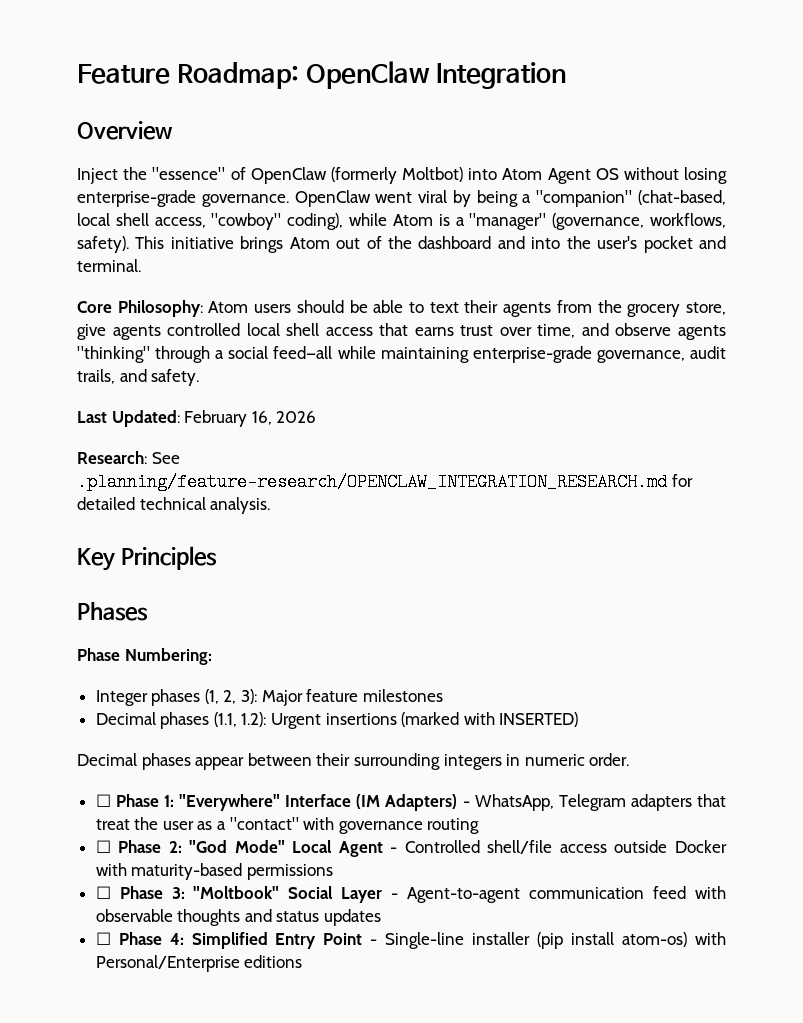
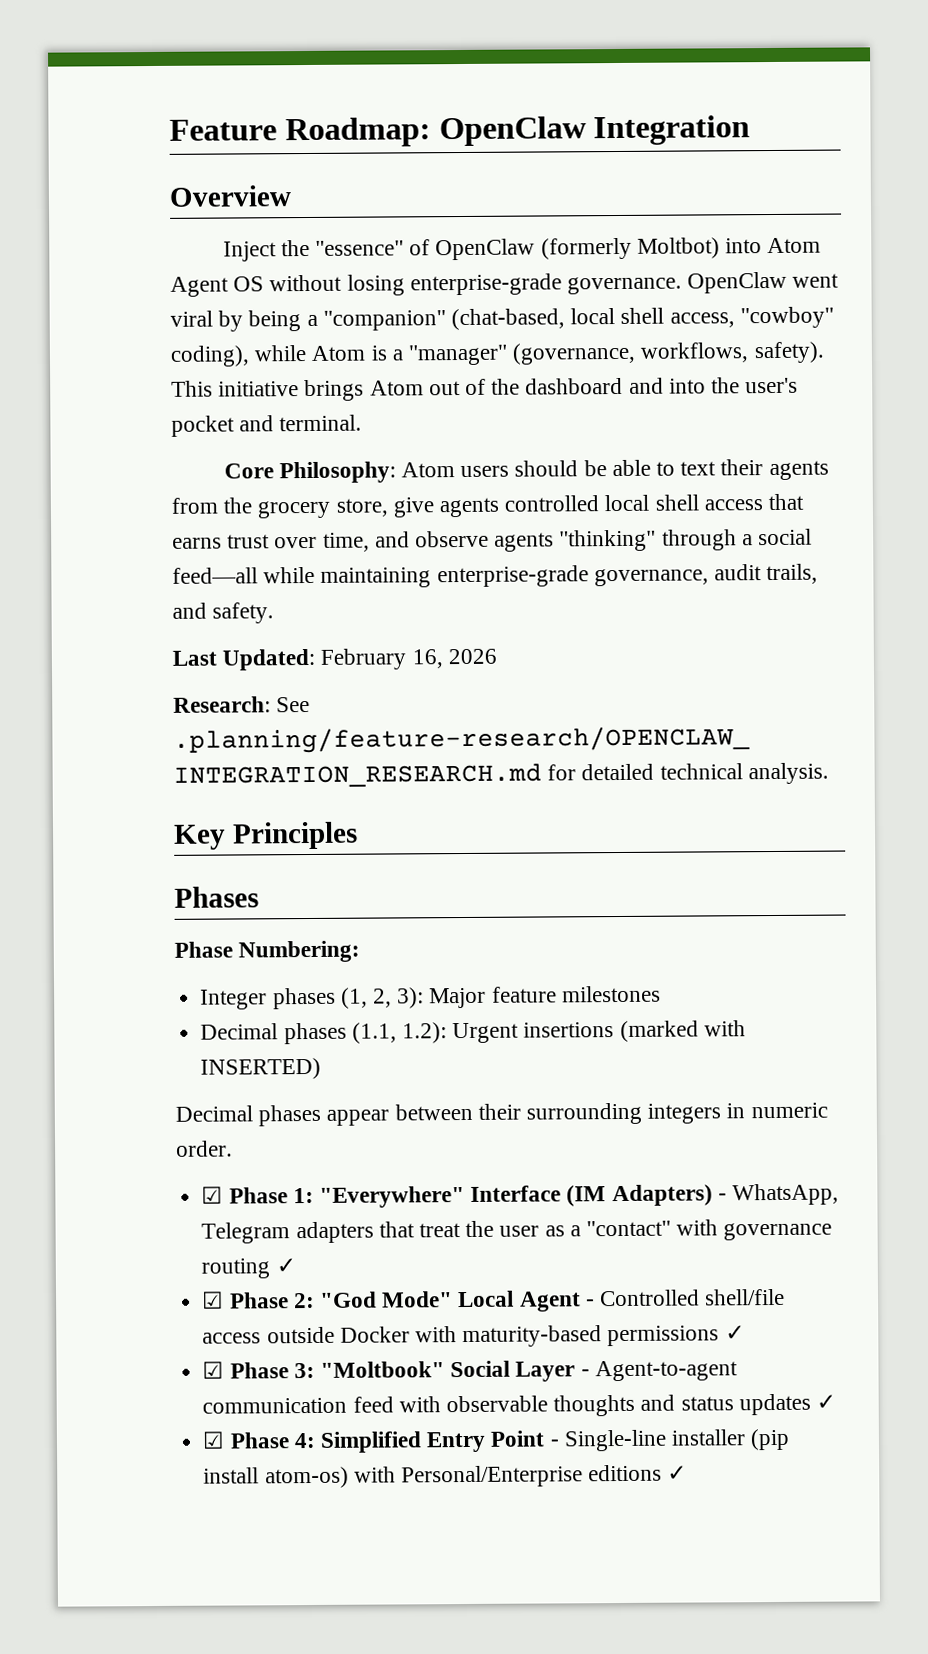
- ☐ Phase 1:
+ ☑ Phase 1:
- "Everywhere" Interface (IM Adapters) - WhatsApp, Telegram adapters that treat the user as a "contact" with governance routing
- ☐ Phase 2:
+ "Everywhere" Interface (IM Adapters) - WhatsApp, Telegram adapters that treat the user as a "contact" with governance routing ✓
+ ☑ Phase 2:
- "God Mode" Local Agent - Controlled shell/file access outside Docker with maturity-based permissions
- ☐ Phase 3:
+ "God Mode" Local Agent - Controlled shell/file access outside Docker with maturity-based permissions ✓
+ ☑ Phase 3:
- "Moltbook" Social Layer - Agent-to-agent communication feed with observable thoughts and status updates
- ☐ Phase 4:
+ "Moltbook" Social Layer - Agent-to-agent communication feed with observable thoughts and status updates ✓
+ ☑ Phase 4:
- Simplified Entry Point - Single-line installer (pip install atom-os) with Personal/Enterprise editions
+ Simplified Entry Point - Single-line installer (pip install atom-os) with Personal/Enterprise editions ✓

